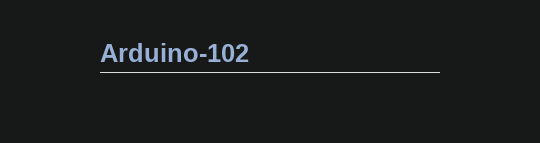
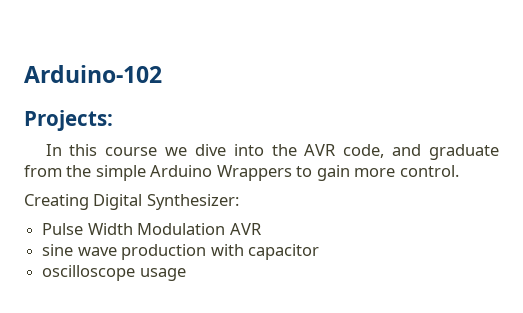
+ Projects:
+ In this course we dive into the AVR code, and graduate from the simple Arduino Wrappers to gain more control.
+ Creating Digital Synthesizer:
+ Pulse Width Modulation AVR
+ sine wave production with capacitor
+ oscilloscope usage

